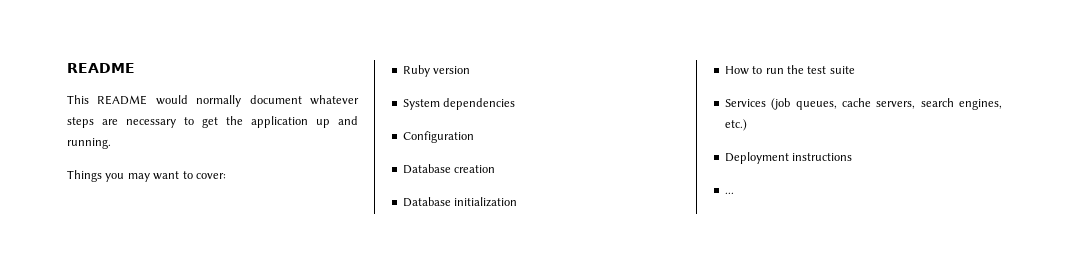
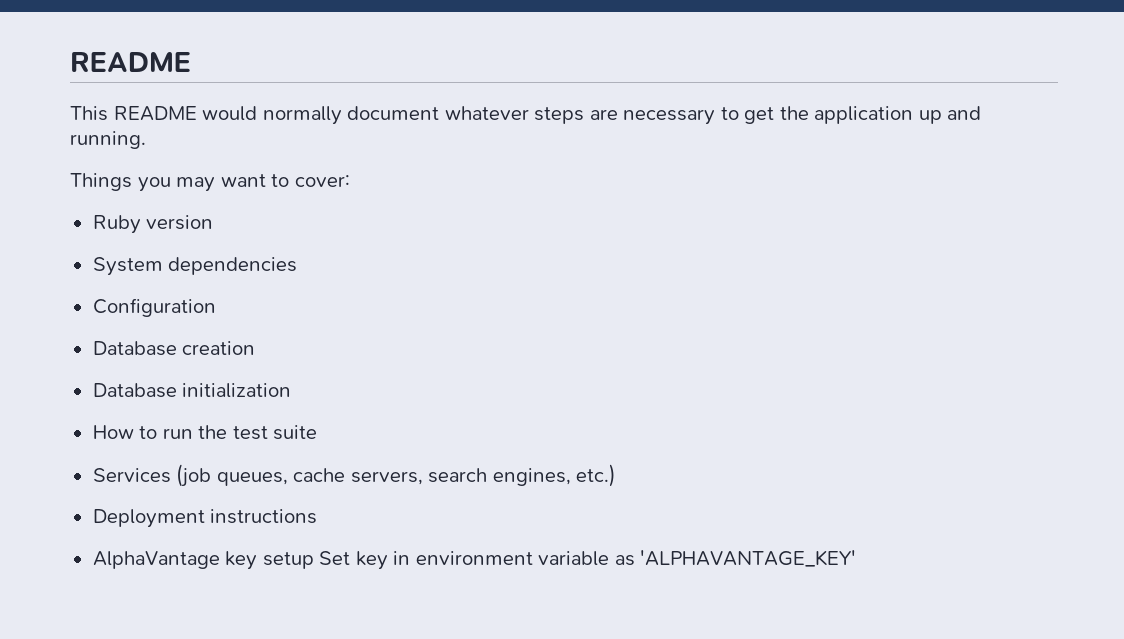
- ...
+ AlphaVantage key setup Set key in environment variable as 'ALPHAVANTAGE_KEY'

